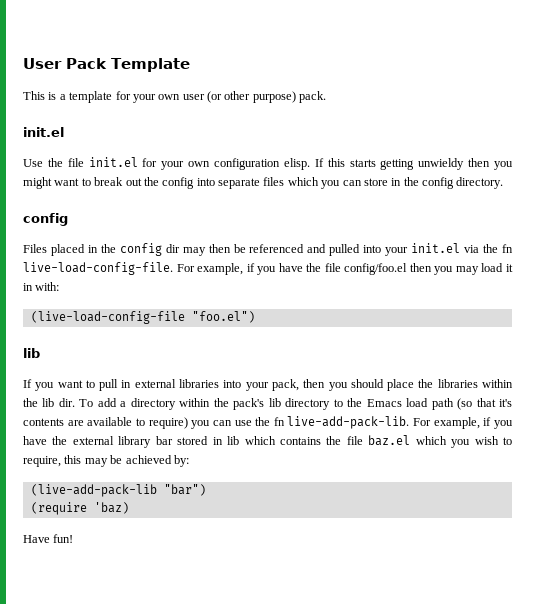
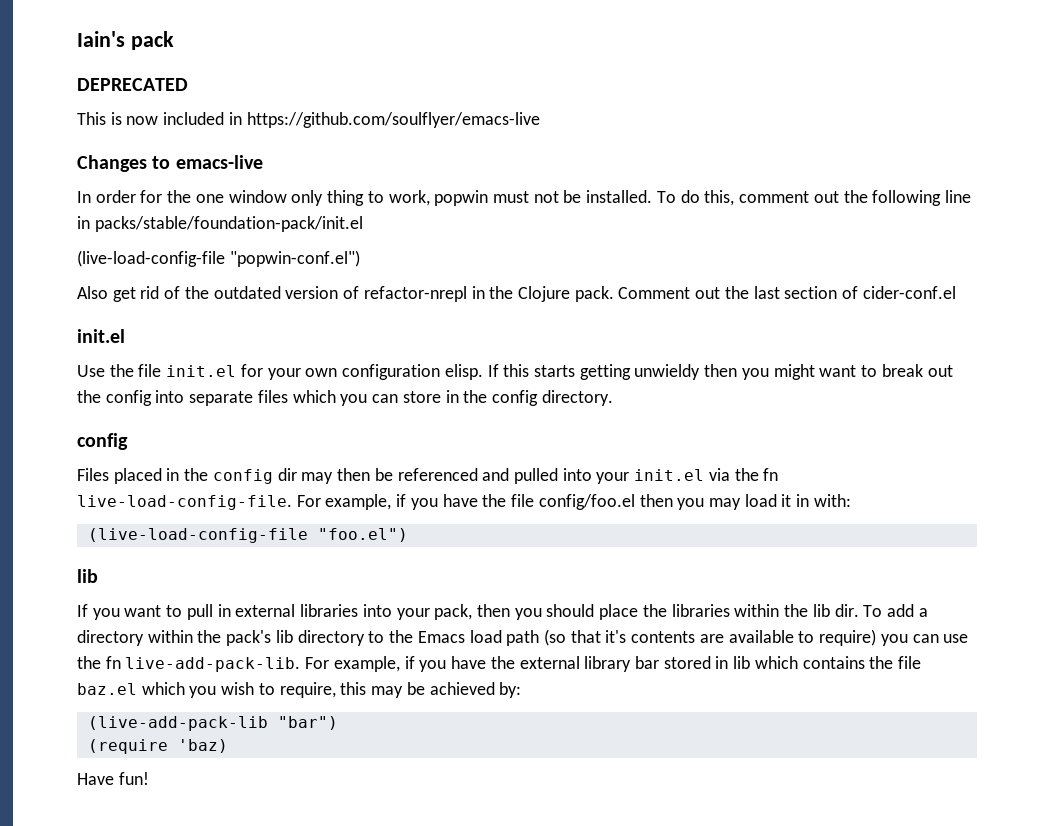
- User Pack Template
+ Iain's pack
+ DEPRECATED
- This is a template for your own user (or other purpose) pack.
+ This is now included in https://github.com/soulflyer/emacs-live
+ Changes to emacs-live
+ In order for the one window only thing to work, popwin must not be installed. To do this, comment out the following line in packs/stable/foundation-pack/init.el
+ (live-load-config-file "popwin-conf.el")
+ Also get rid of the outdated version of refactor-nrepl in the Clojure pack. Comment out the last section of cider-conf.el

